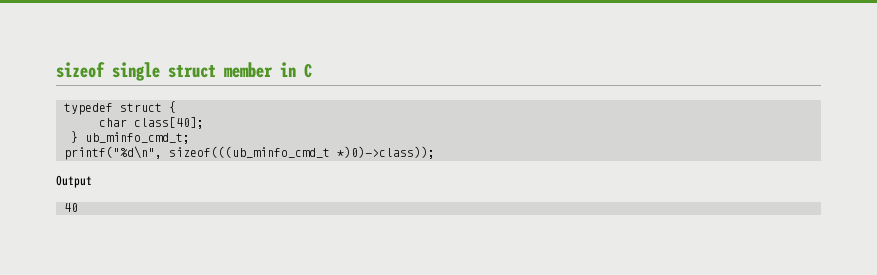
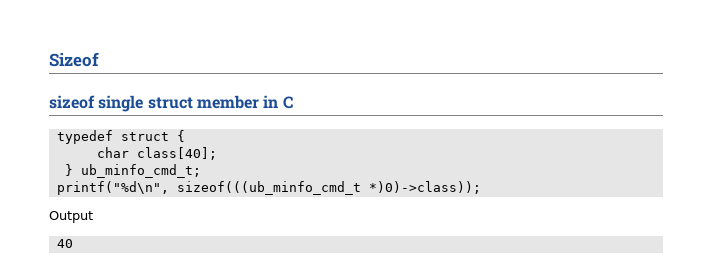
+ Sizeof

